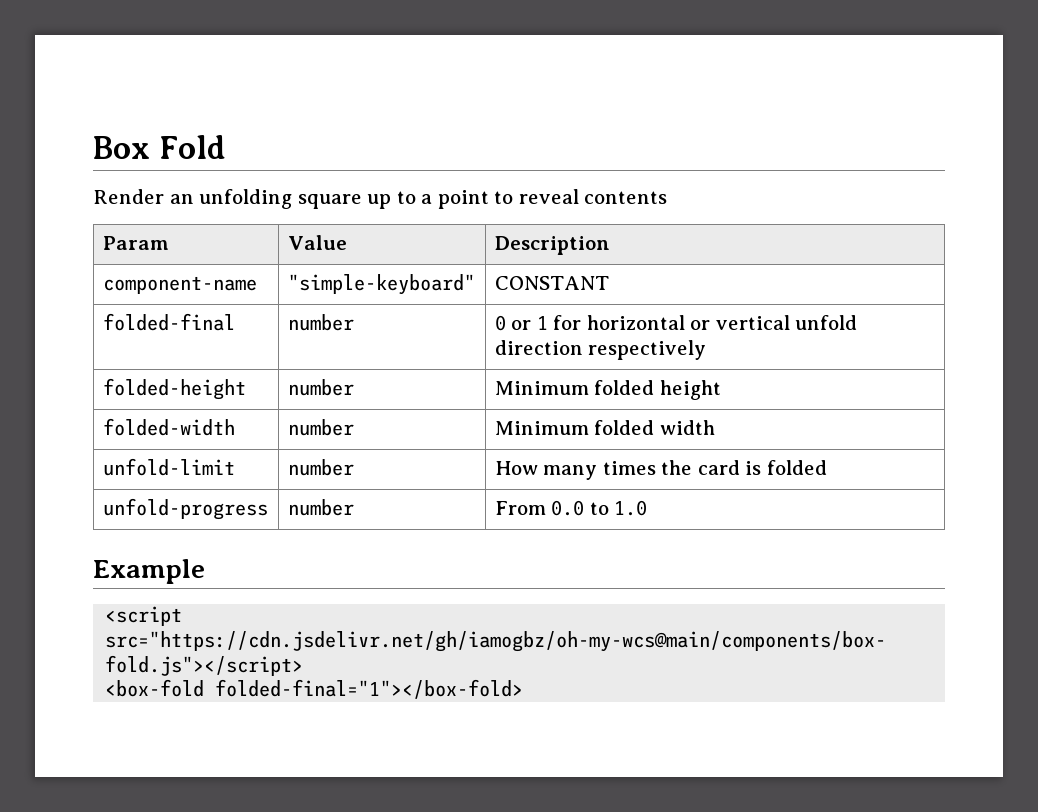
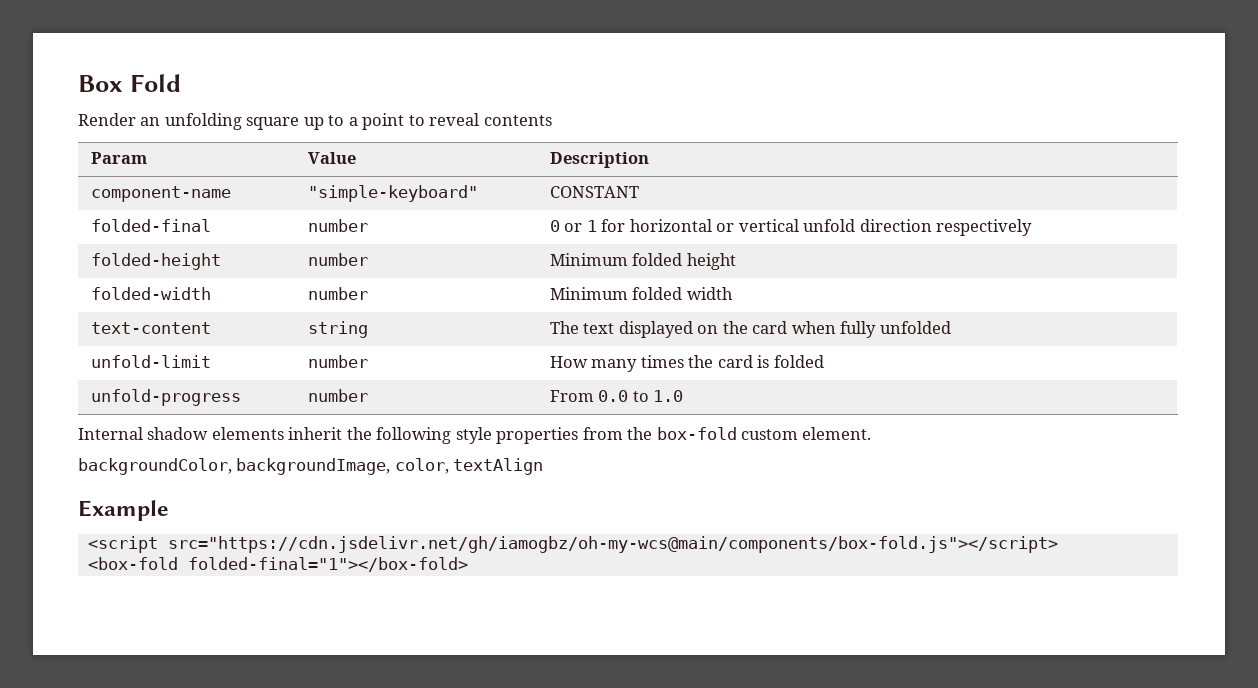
+ text-content | string | The text displayed on the card when fully unfolded
+ Internal shadow elements inherit the following style properties from the box-fold custom element.
+ backgroundColor, backgroundImage, color, textAlign

